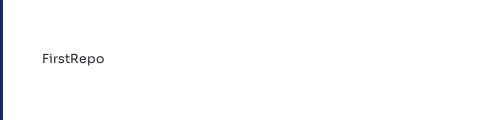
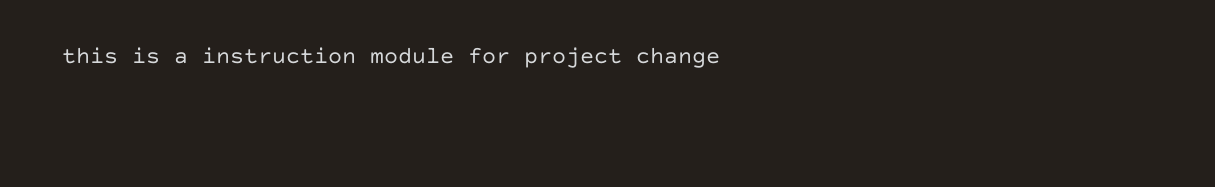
- FirstRepo
+ this is a instruction module for project change

